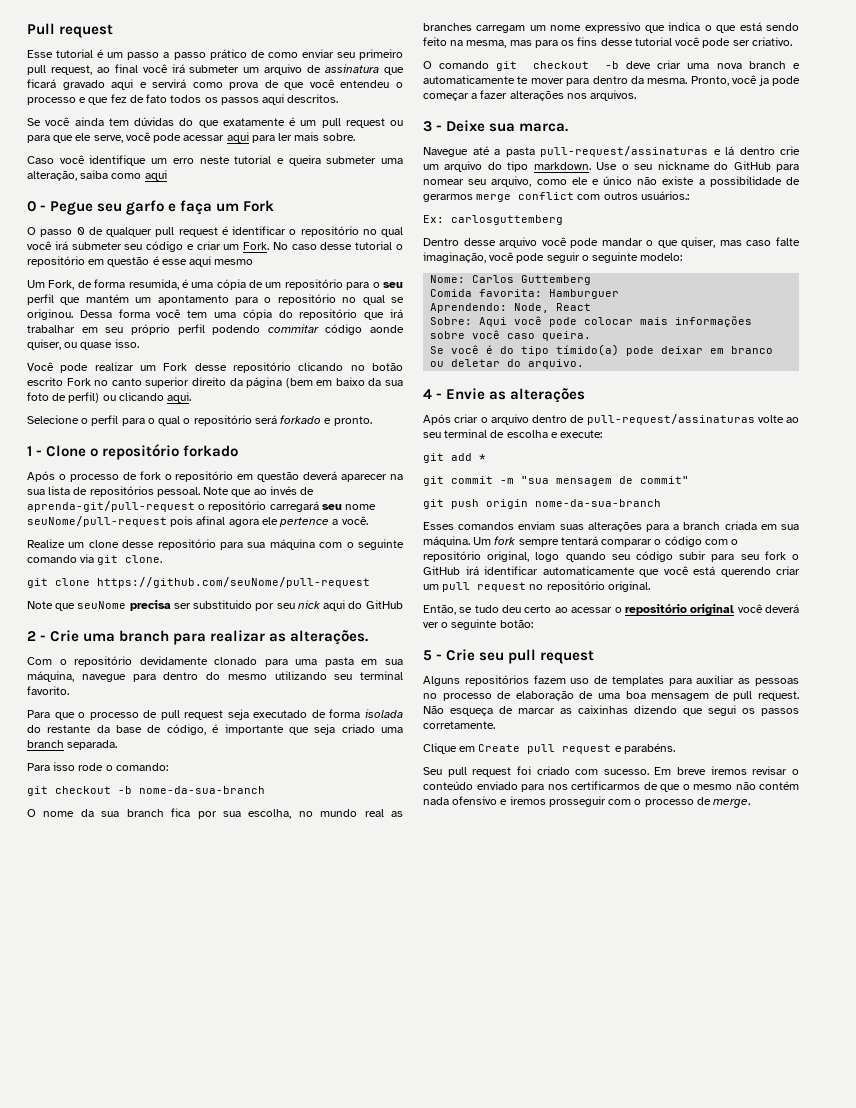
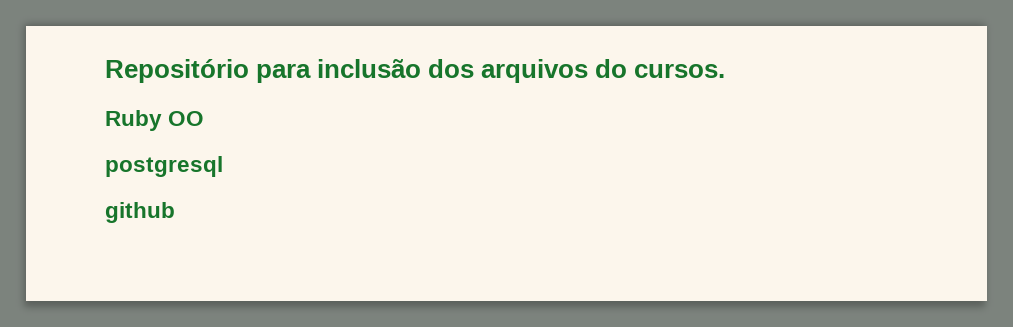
- Pull request
- Esse tutorial é um passo a passo prático de como enviar seu primeiro pull request, ao final você irá submeter um arquivo de assinatura que ficará gravado aqui e servirá como prova de que você entendeu o processo e que fez de fato todos os passos aqui descritos.
- Se você ainda tem dúvidas do que exatamente é um pull request ou para que ele serve, você pode acessar aqui para ler mais sobre.
- Caso você identifique um erro neste tutorial e queira submeter uma alteração, saiba como aqui
- 0 - Pegue seu garfo e faça um Fork
- O passo 0 de qualquer pull request é identificar o repositório no qual você irá submeter seu código e criar um Fork. No caso desse tutorial o repositório em questão é esse aqui mesmo
- Um Fork, de forma resumida, é uma cópia de um repositório para o seu perfil que mantém um apontamento para o repositório no qual se originou. Dessa forma você tem uma cópia do repositório que irá trabalhar em seu próprio perfil podendo commitar código aonde quiser, ou quase isso.
- Você pode realizar um Fork desse repositório clicando no botão escrito Fork no canto superior direito da página (bem em baixo da sua foto de perfil) ou clicando aqui.
- Selecione o perfil para o qual o repositório será forkado e pronto.
- 1 - Clone o repositório forkado
- Após o processo de fork o repositório em questão deverá aparecer na sua lista de repositórios pessoal. Note que ao invés de aprenda-git/pull-request o repositório carregará seu nome seuNome/pull-request pois afinal agora ele pertence a você.
- Realize um clone desse repositório para sua máquina com o seguinte comando via git clone.
- git clone https://github.com/seuNome/pull-request
- Note que seuNome precisa ser substituido por seu nick aqui do GitHub
- 2 - Crie uma branch para realizar as alterações.
- Com o repositório devidamente clonado para uma pasta em sua máquina, navegue para dentro do mesmo utilizando seu terminal favorito.
- Para que o processo de pull request seja executado de forma isolada do restante da base de código, é importante que seja criado uma branch separada.
- Para isso rode o comando:
- git checkout -b nome-da-sua-branch
- O nome da sua branch fica por sua escolha, no mundo real as branches carregam um nome expressivo que indica o que está sendo feito na mesma, mas para os fins desse tutorial você pode ser criativo.
- O comando git checkout -b deve criar uma nova branch e automaticamente te mover para dentro da mesma. Pronto, você ja pode começar a fazer alterações nos arquivos.
- 3 - Deixe sua marca.
- Navegue até a pasta pull-request/assinaturas e lá dentro crie um arquivo do tipo markdown. Use o seu nickname do GitHub para nomear seu arquivo, como ele e único não existe a possibilidade de gerarmos merge conflict com outros usuários.:
- Ex: carlosguttemberg
- Dentro desse arquivo você pode mandar o que quiser, mas caso falte imaginação, você pode seguir o seguinte modelo:
- Nome: Carlos Guttemberg
- Comida favorita: Hamburguer
- Aprendendo: Node, React
- Sobre: Aqui você pode colocar mais informações sobre você caso queira.
- Se você é do tipo tímido(a) pode deixar em branco ou deletar do arquivo.
- 4 - Envie as alterações
- Após criar o arquivo dentro de pull-request/assinaturas volte ao seu terminal de escolha e execute:
- git add *
- git commit -m "sua mensagem de commit"
- git push origin nome-da-sua-branch
- Esses comandos enviam suas alterações para a branch criada em sua máquina. Um fork sempre tentará comparar o código com o repositório original, logo quando seu código subir para seu fork o GitHub irá identificar automaticamente que você está querendo criar um pull request no repositório original.
- Então, se tudo deu certo ao acessar o repositório original você deverá ver o seguinte botão:
- 5 - Crie seu pull request
- Alguns repositórios fazem uso de templates para auxiliar as pessoas no processo de elaboração de uma boa mensagem de pull request. Não esqueça de marcar as caixinhas dizendo que segui os passos corretamente.
- Clique em Create pull request e parabéns.
- Seu pull request foi criado com sucesso. Em breve iremos revisar o conteúdo enviado para nos certificarmos de que o mesmo não contém nada ofensivo e iremos prosseguir com o processo de merge.
+ Repositório para inclusão dos arquivos do cursos.
+ Ruby OO
+ postgresql
+ github

